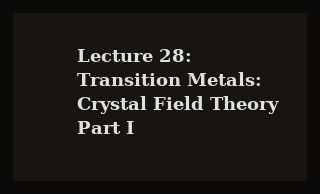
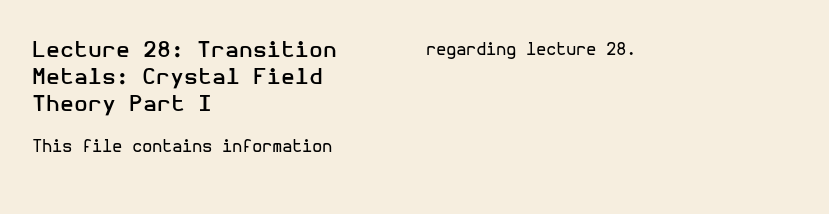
+ This file contains information regarding lecture 28.

